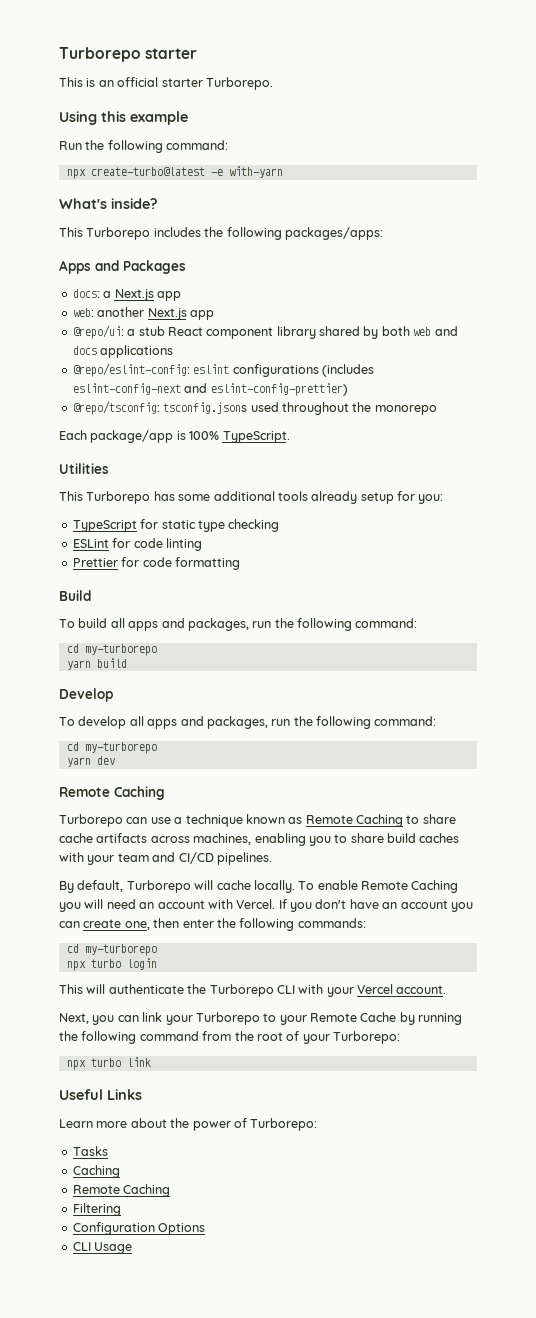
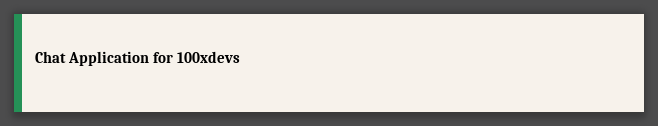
- Turborepo starter
- This is an official starter Turborepo.
- Using this example
- Run the following command:
- npx create-turbo@latest -e with-yarn
- What's inside?
- This Turborepo includes the following packages/apps:
- Apps and Packages
- docs: a Next.js app
- web: another Next.js app
- @repo/ui: a stub React component library shared by both web and docs applications
- @repo/eslint-config: eslint configurations (includes eslint-config-next and eslint-config-prettier)
- @repo/tsconfig: tsconfig.jsons used throughout the monorepo
- Each package/app is 100% TypeScript.
- Utilities
- This Turborepo has some additional tools already setup for you:
- TypeScript for static type checking
- ESLint for code linting
- Prettier for code formatting
- Build
- To build all apps and packages, run the following command:
- cd my-turborepo
- yarn build
- Develop
- To develop all apps and packages, run the following command:
- cd my-turborepo
- yarn dev
- Remote Caching
- Turborepo can use a technique known as Remote Caching to share cache artifacts across machines, enabling you to share build caches with your team and CI/CD pipelines.
- By default, Turborepo will cache locally. To enable Remote Caching you will need an account with Vercel. If you don't have an account you can create one, then enter the following commands:
- cd my-turborepo
- npx turbo login
- This will authenticate the Turborepo CLI with your Vercel account.
- Next, you can link your Turborepo to your Remote Cache by running the following command from the root of your Turborepo:
- npx turbo link
- Useful Links
- Learn more about the power of Turborepo:
- Tasks
- Caching
- Remote Caching
- Filtering
- Configuration Options
- CLI Usage
+ Chat Application for 100xdevs

